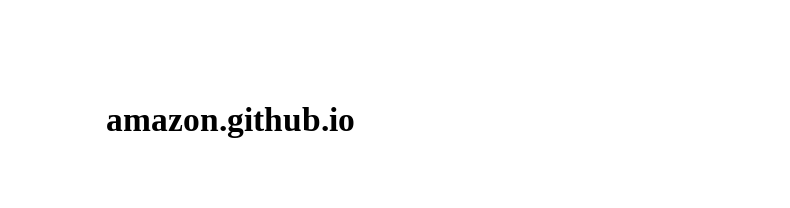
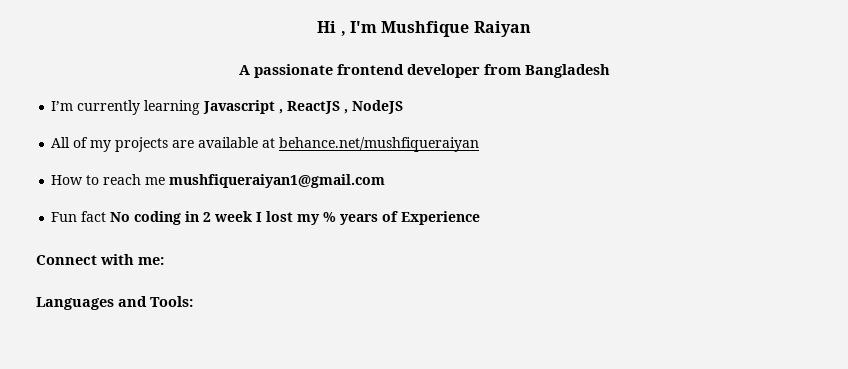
- amazon.github.io
+ Hi , I'm Mushfique Raiyan
+ A passionate frontend developer from Bangladesh
+ I’m currently learning Javascript , ReactJS , NodeJS
+ All of my projects are available at behance.net/mushfiqueraiyan
+ How to reach me mushfiqueraiyan1@gmail.com
+ Fun fact No coding in 2 week I lost my % years of Experience
+ Connect with me:
+ Languages and Tools:

